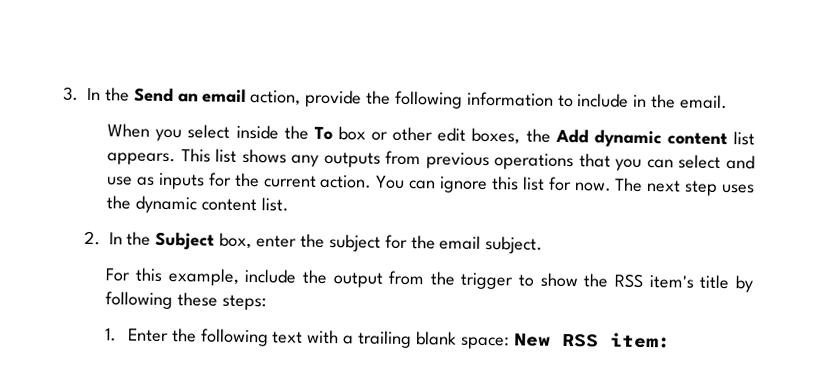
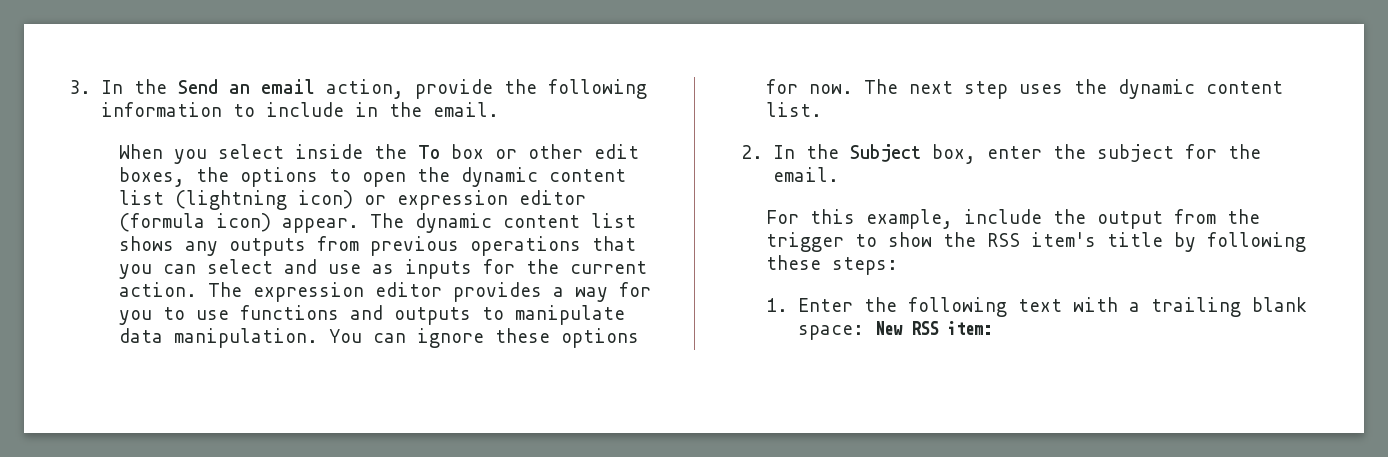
- When you select inside the To box or other edit boxes, the Add dynamic content list appears. This list shows any outputs from previous operations that you can select and use as inputs for the current action.
+ When you select inside the To box or other edit boxes, the options to open the dynamic content list (lightning icon) or expression editor (formula icon) appear. The dynamic content list shows any outputs from previous operations that you can select and use as inputs for the current action.
+ The expression editor provides a way for you to use functions and outputs to manipulate data manipulation.
- You can ignore this list for now.
+ You can ignore these options for now.
- 2. In the Subject box, enter the subject for the email subject.
+ 2. In the Subject box, enter the subject for the email.

